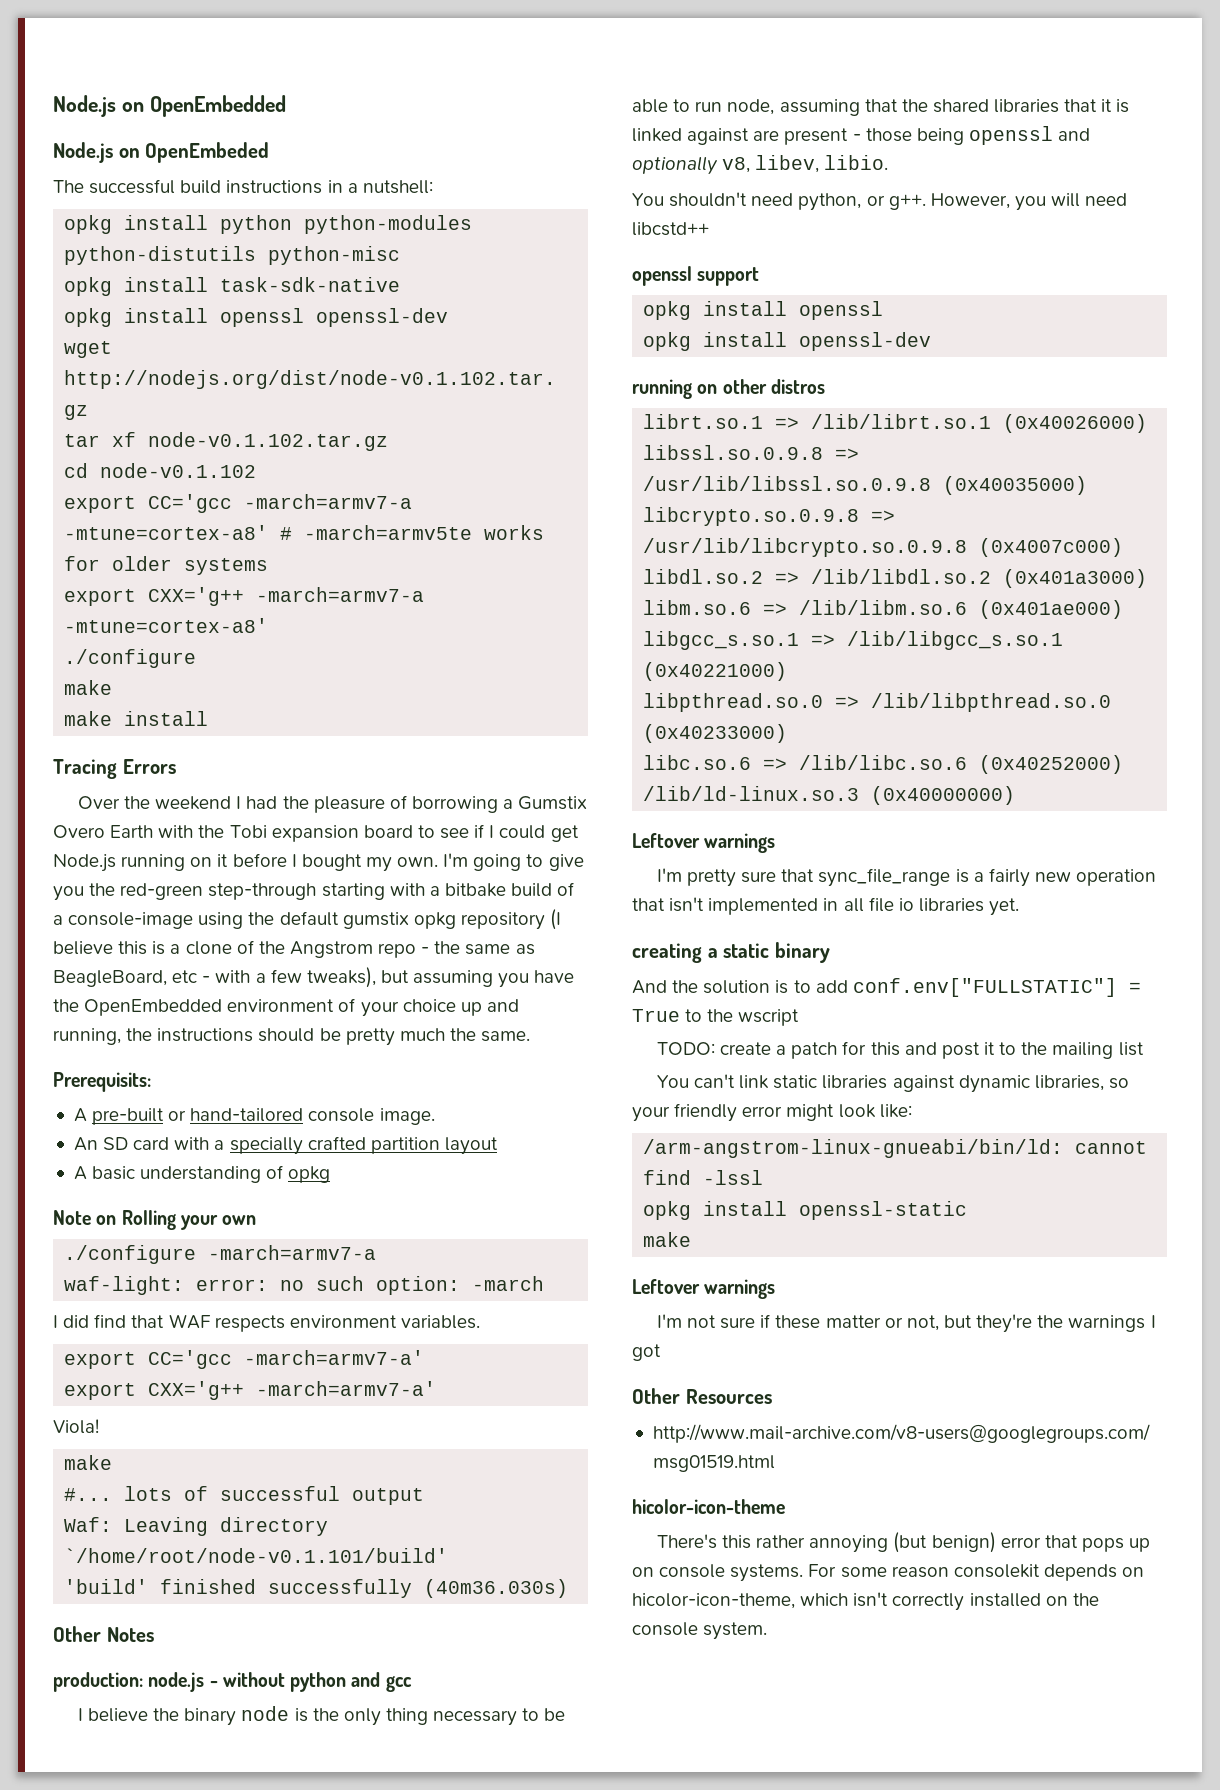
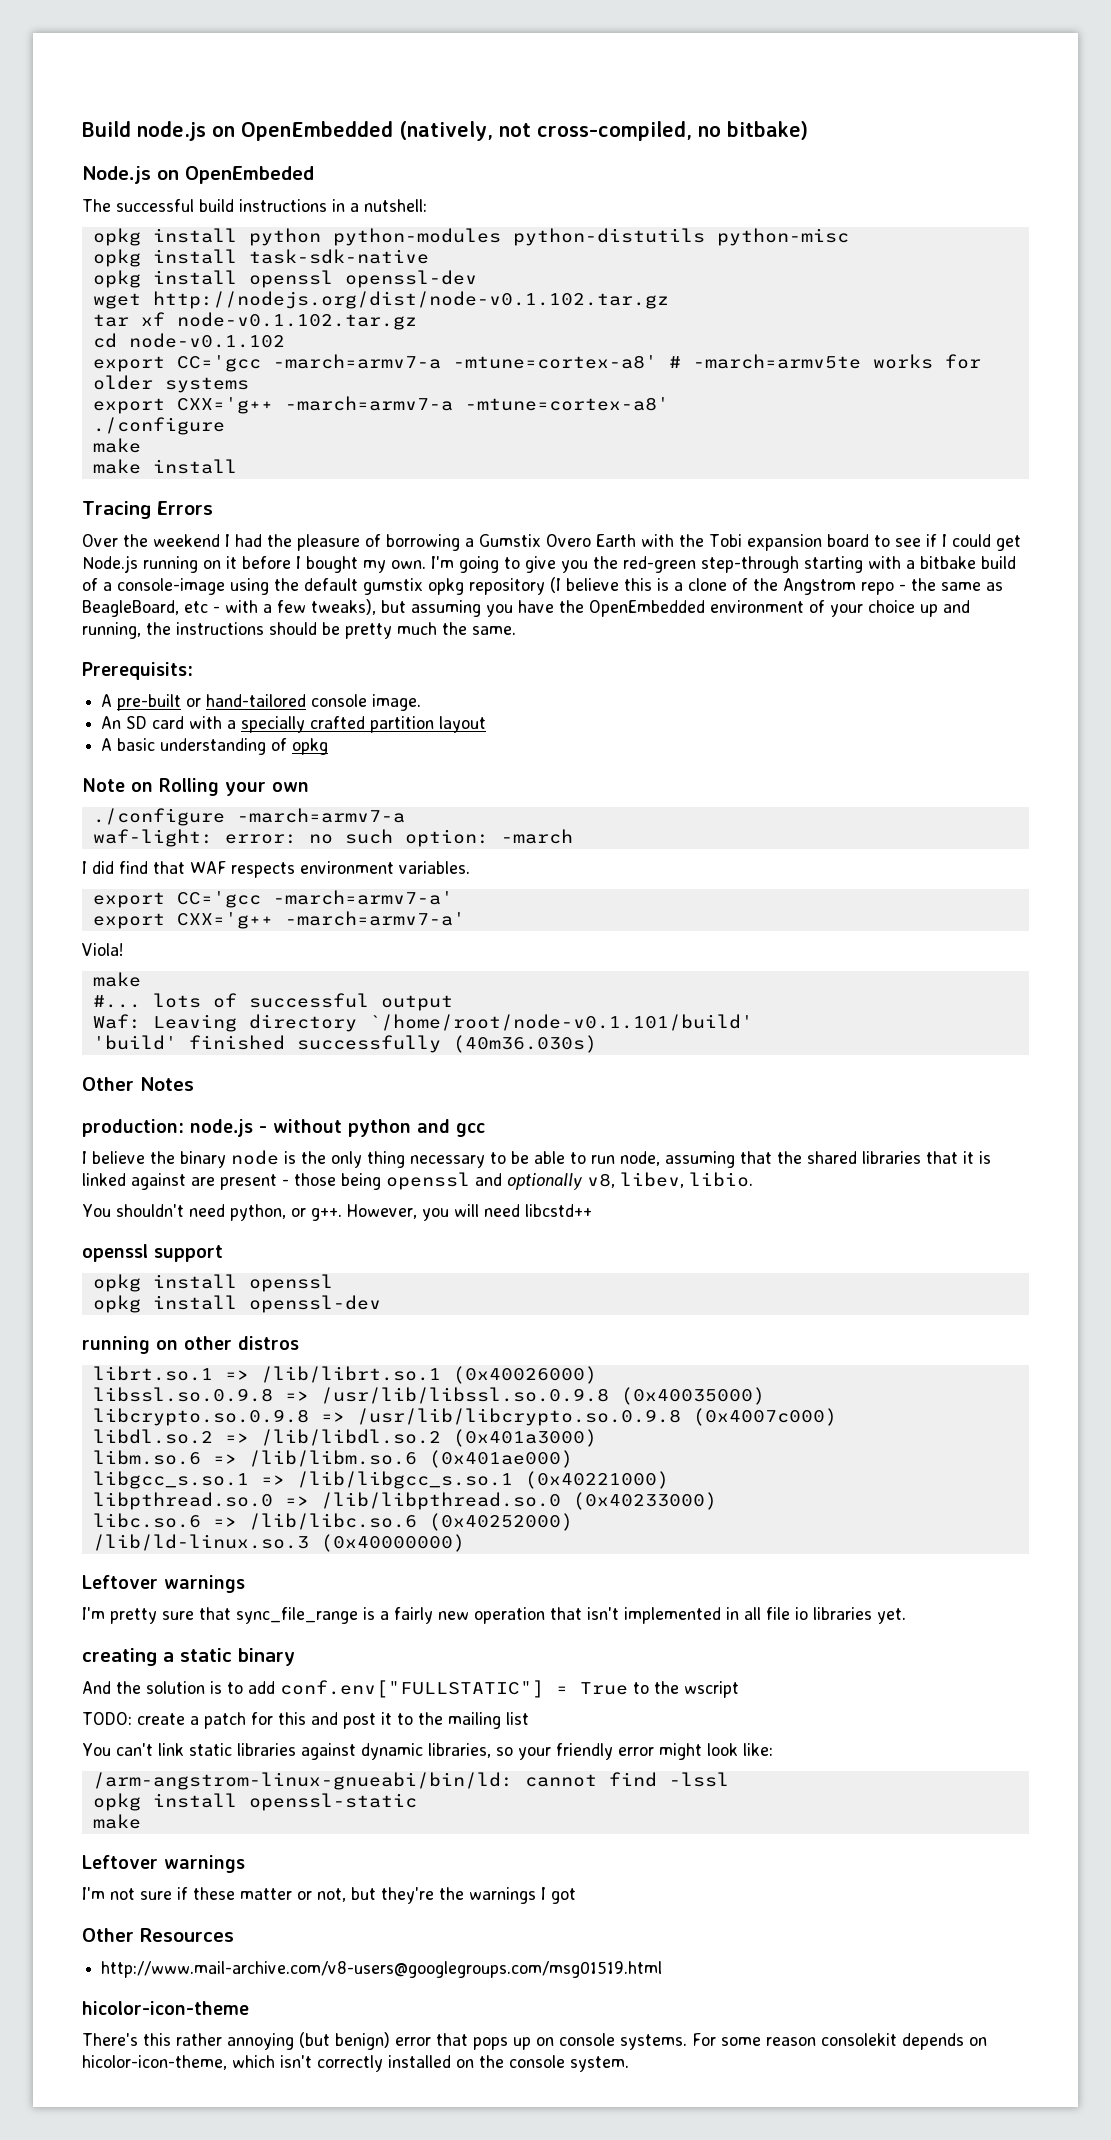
- Node.js on OpenEmbedded
+ Build node.js on OpenEmbedded (natively, not cross-compiled, no bitbake)

